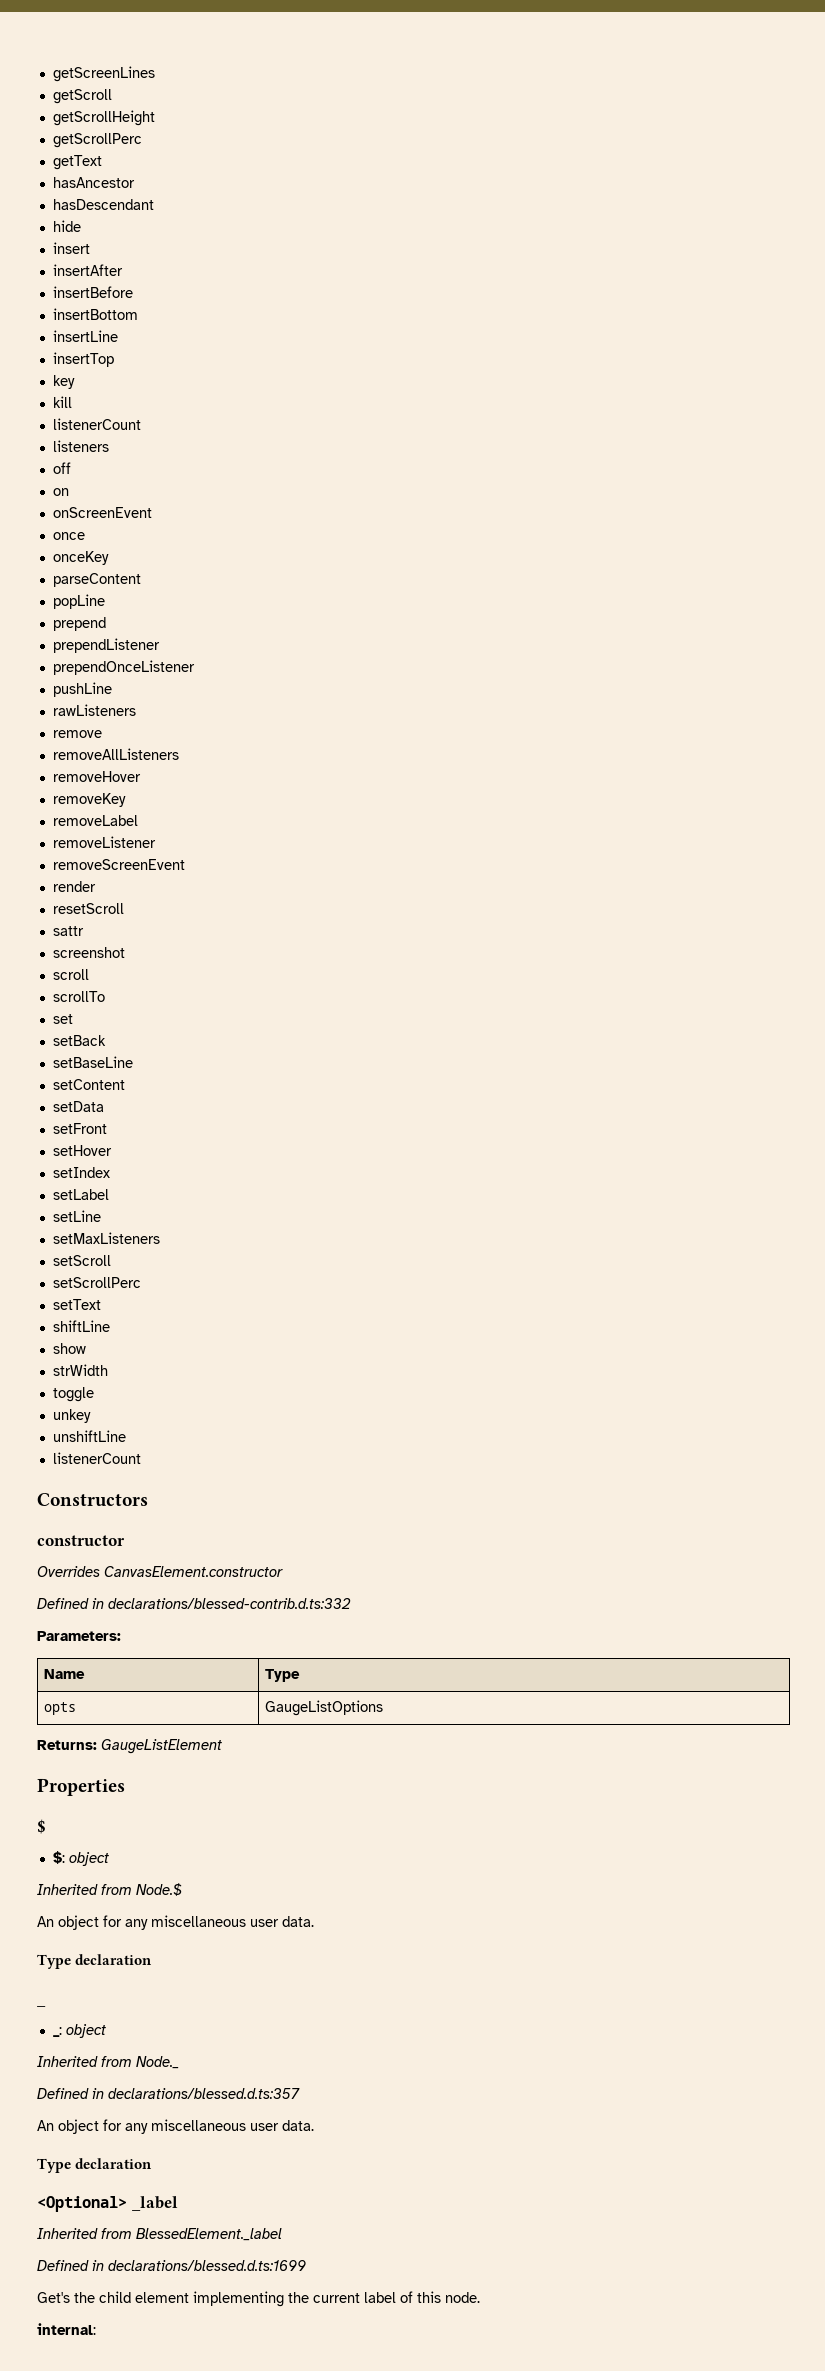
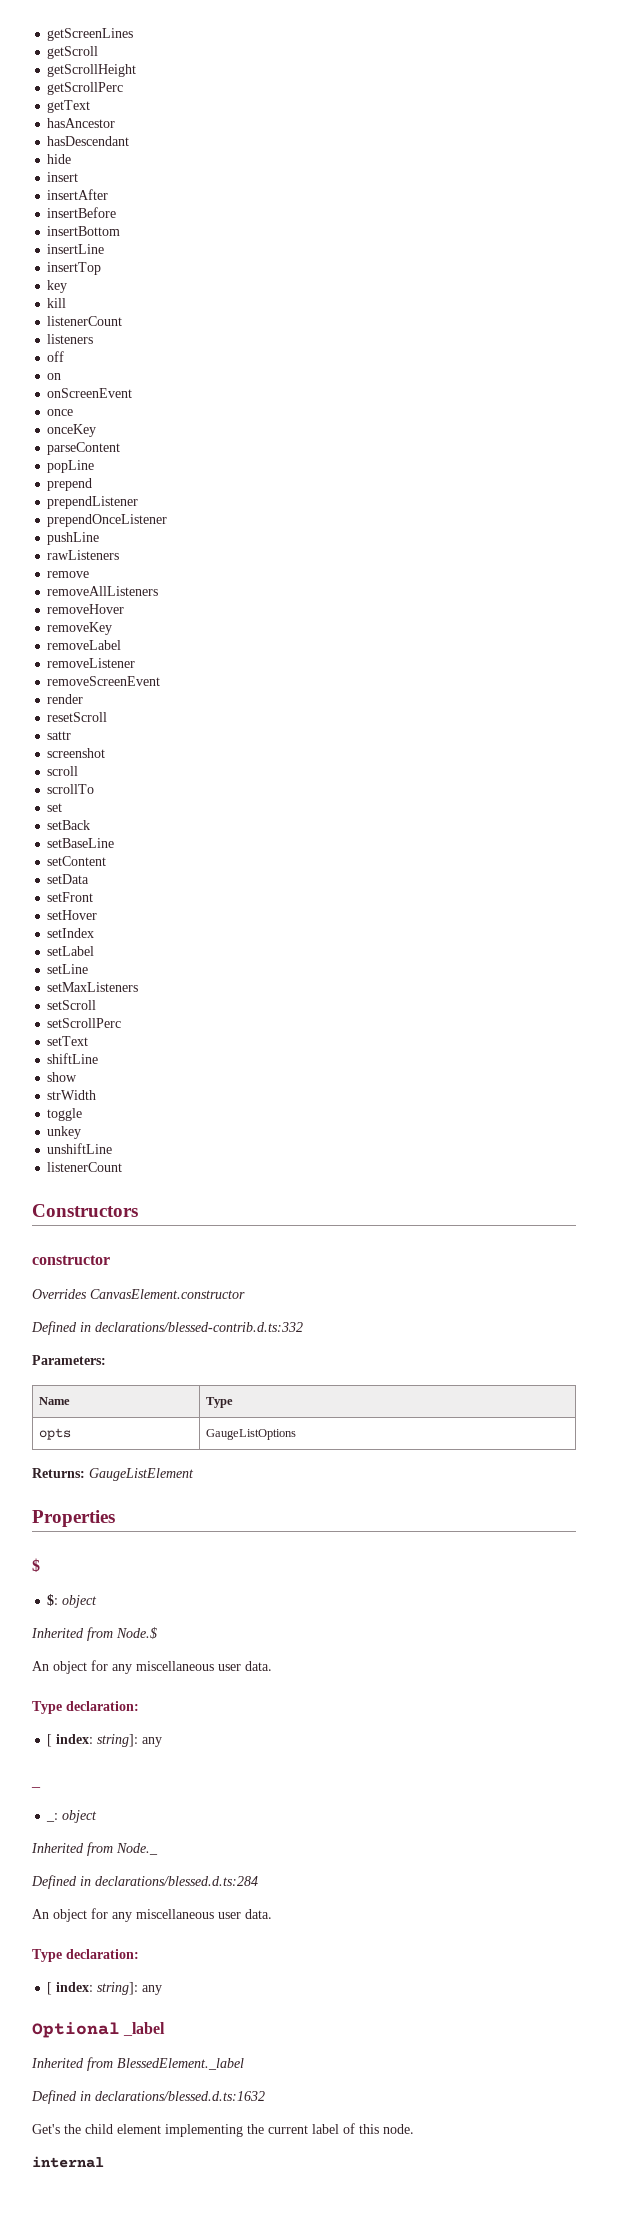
  Inherited from Node.$
  An object for any miscellaneous user data.
- Type declaration
+ Type declaration:
+ [ index: string]: any
- Defined in declarations/blessed.d.ts:357
+ Defined in declarations/blessed.d.ts:284
  An object for any miscellaneous user data.
- Type declaration
- <Optional> _label
+ Type declaration:
+ [ index: string]: any
+ Optional _label
- Defined in declarations/blessed.d.ts:1699
+ Defined in declarations/blessed.d.ts:1632
- internal:
+ internal

